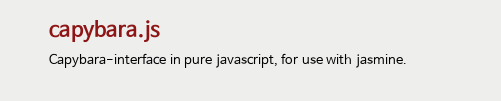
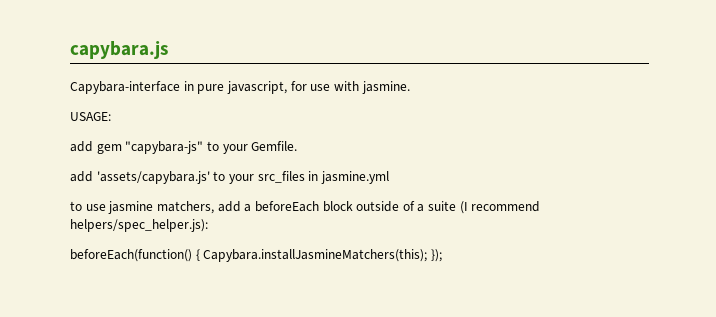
+ USAGE:
+ add gem "capybara-js" to your Gemfile.
+ add 'assets/capybara.js' to your src_files in jasmine.yml
+ to use jasmine matchers, add a beforeEach block outside of a suite (I recommend helpers/spec_helper.js):
+ beforeEach(function() { Capybara.installJasmineMatchers(this); });

